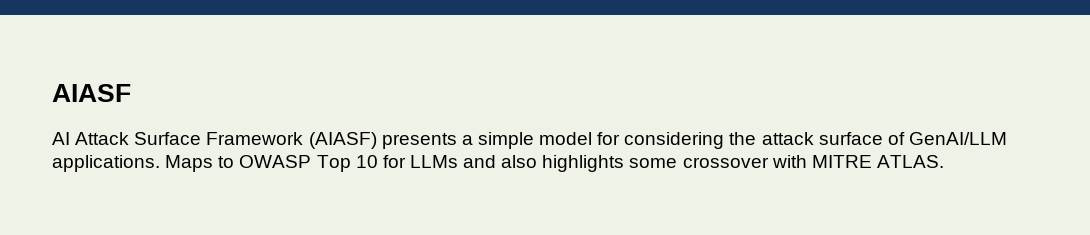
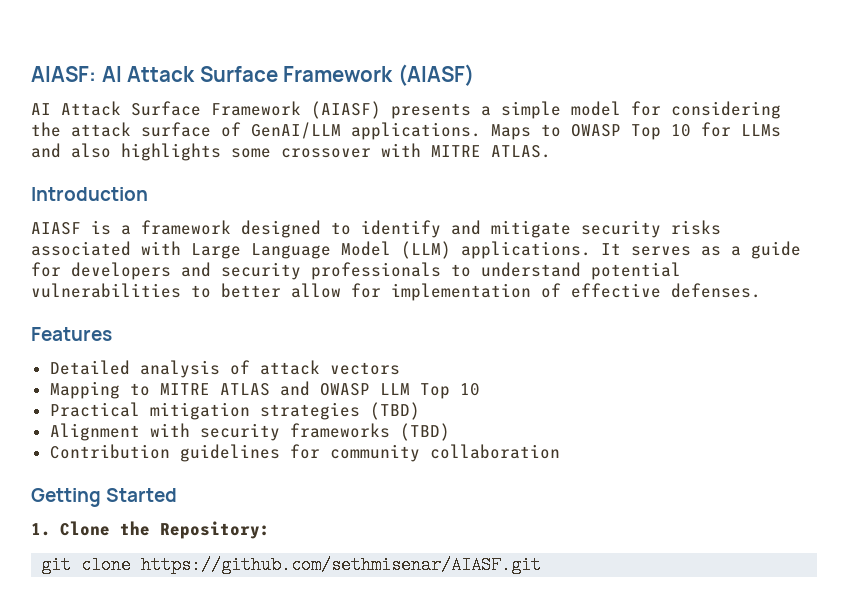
- AIASF
+ AIASF: AI Attack Surface Framework (AIASF)
+ Introduction
+ AIASF is a framework designed to identify and mitigate security risks associated with Large Language Model (LLM) applications. It serves as a guide for developers and security professionals to understand potential vulnerabilities to better allow for implementation of effective defenses.
+ Features
+ Detailed analysis of attack vectors
+ Mapping to MITRE ATLAS and OWASP LLM Top 10
+ Practical mitigation strategies (TBD)
+ Alignment with security frameworks (TBD)
+ Contribution guidelines for community collaboration
+ Getting Started
+ 1. Clone the Repository:
+ git clone https://github.com/sethmisenar/AIASF.git

